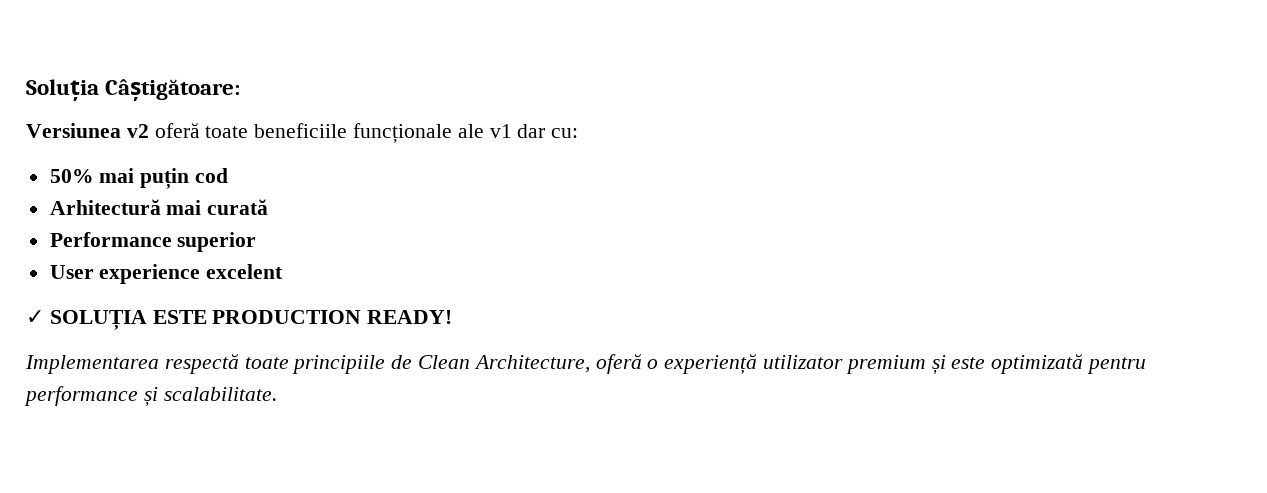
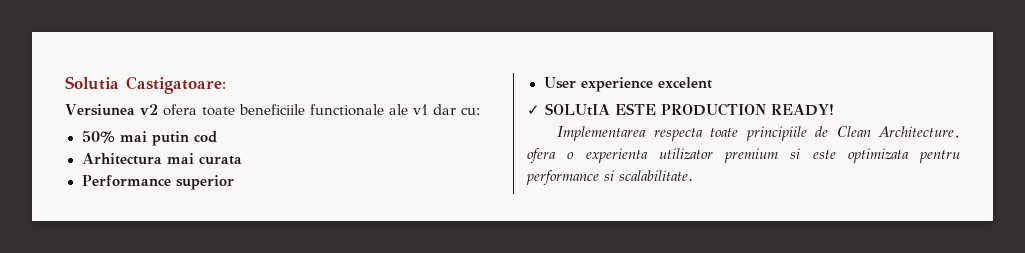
- Soluția Câștigătoare:
+ Solutia Castigatoare:
- Versiunea v2 oferă toate beneficiile funcționale ale v1 dar cu:
+ Versiunea v2 ofera toate beneficiile functionale ale v1 dar cu:
- 50% mai puțin cod
+ 50% mai putin cod
- Arhitectură mai curată
+ Arhitectura mai curata
- ✓ SOLUȚIA ESTE PRODUCTION READY!
+ ✓ SOLUtIA ESTE PRODUCTION READY!
- Implementarea respectă toate principiile de Clean Architecture, oferă o experiență utilizator premium și este optimizată pentru performance și scalabilitate.
+ Implementarea respecta toate principiile de Clean Architecture, ofera o experienta utilizator premium si este optimizata pentru performance si scalabilitate.

